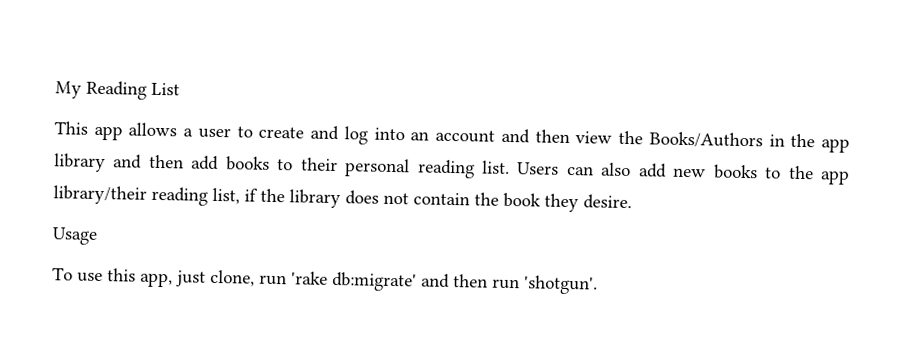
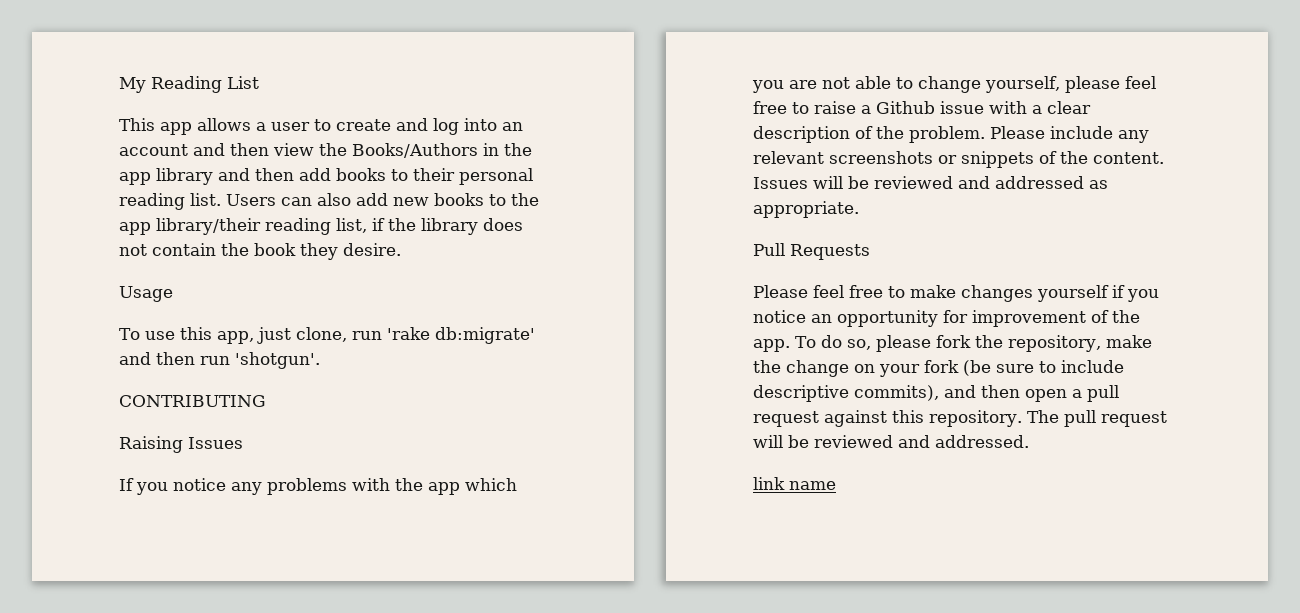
+ CONTRIBUTING
+ Raising Issues
+ If you notice any problems with the app which you are not able to change yourself, please feel free to raise a Github issue with a clear description of the problem. Please include any relevant screenshots or snippets of the content. Issues will be reviewed and addressed as appropriate.
+ Pull Requests
+ Please feel free to make changes yourself if you notice an opportunity for improvement of the app. To do so, please fork the repository, make the change on your fork (be sure to include descriptive commits), and then open a pull request against this repository. The pull request will be reviewed and addressed.
+ link name

